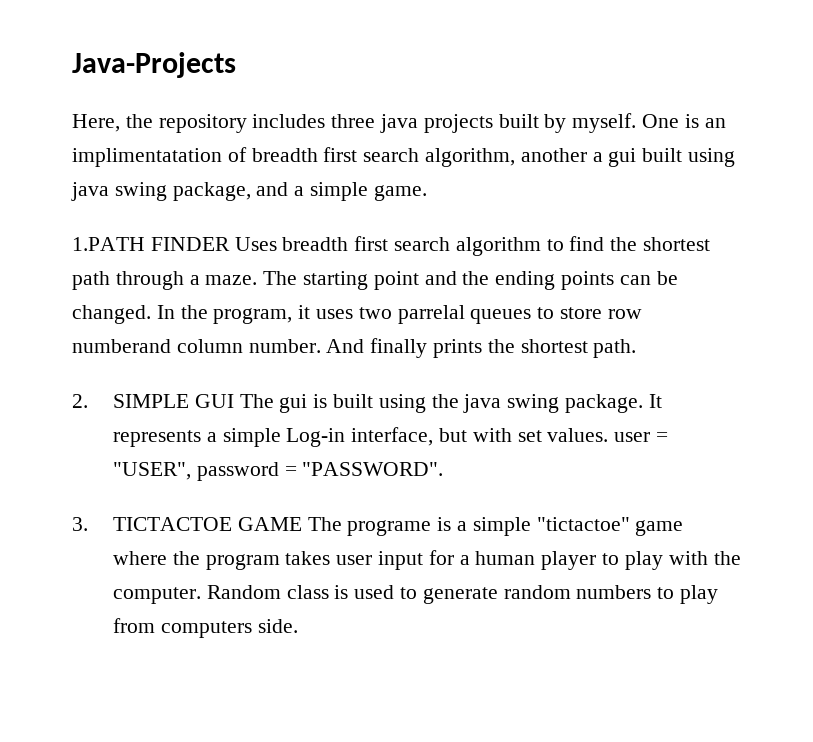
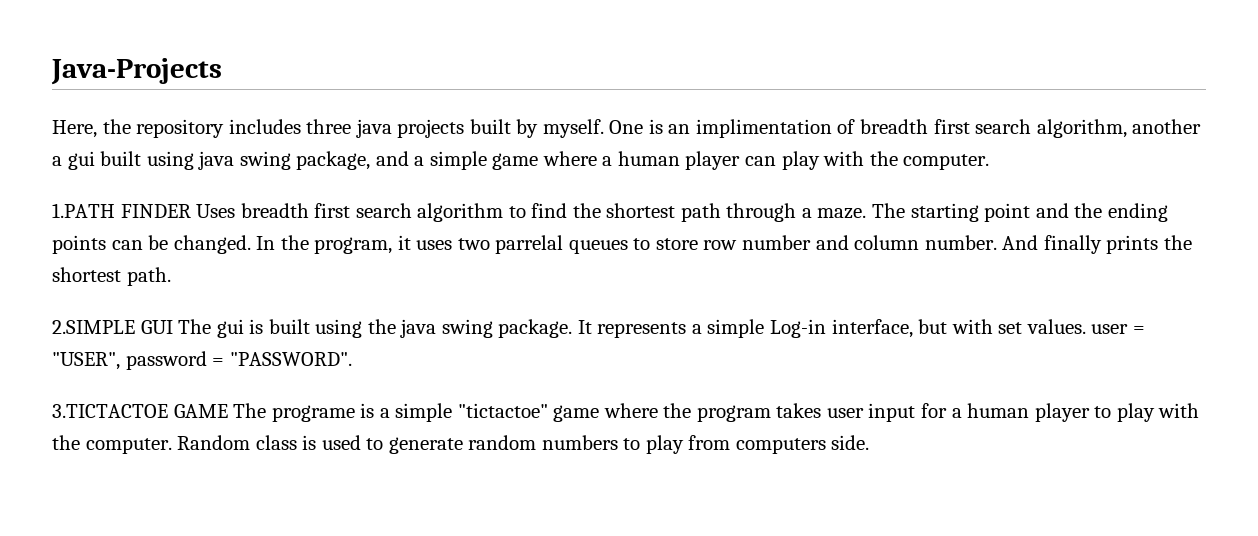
- One is an implimentatation of breadth first search algorithm, another a gui built using java swing package, and a simple game.
+ One is an implimentation of breadth first search algorithm, another a gui built using java swing package, and a simple game where a human player can play with the computer.
- In the program, it uses two parrelal queues to store row numberand column number.
+ In the program, it uses two parrelal queues to store row number and column number.
- 2. SIMPLE GUI The gui is built using the java swing package.
+ 2.SIMPLE GUI The gui is built using the java swing package.
- 3. TICTACTOE GAME The programe is a simple "tictactoe" game where the program takes user input for a human player to play with the computer.
+ 3.TICTACTOE GAME The programe is a simple "tictactoe" game where the program takes user input for a human player to play with the computer.

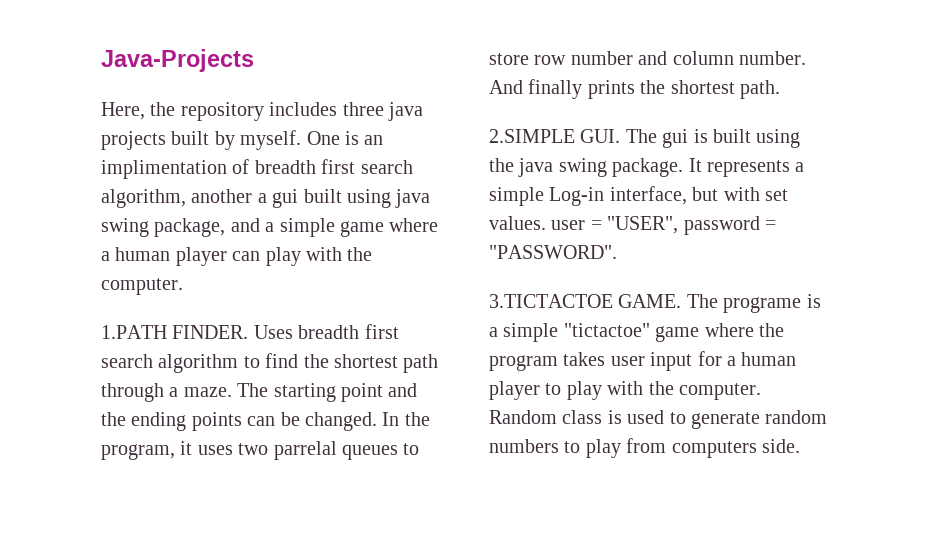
- 1.PATH FINDER Uses breadth first search algorithm to find the shortest path through a maze.
+ 1.PATH FINDER. Uses breadth first search algorithm to find the shortest path through a maze.
- 2.SIMPLE GUI The gui is built using the java swing package.
+ 2.SIMPLE GUI. The gui is built using the java swing package.
- 3.TICTACTOE GAME The programe is a simple "tictactoe" game where the program takes user input for a human player to play with the computer.
+ 3.TICTACTOE GAME. The programe is a simple "tictactoe" game where the program takes user input for a human player to play with the computer.

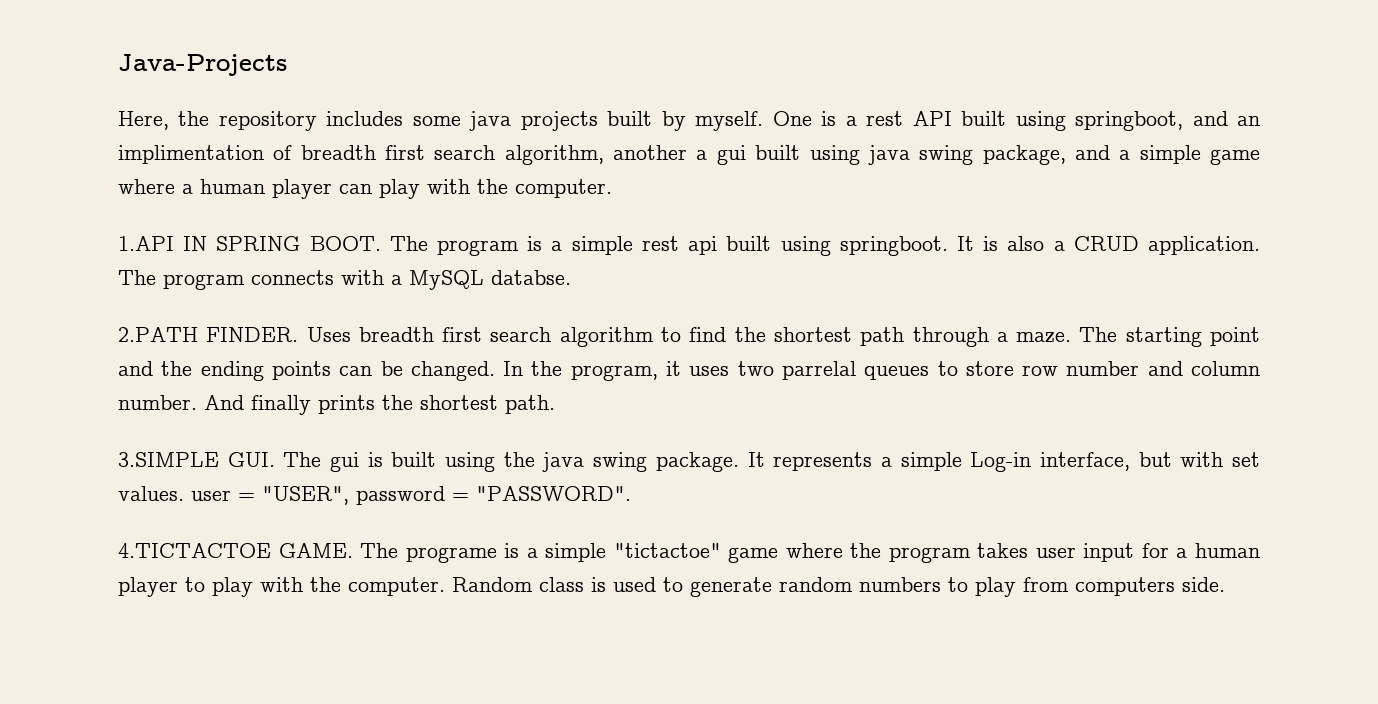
- Here, the repository includes three java projects built by myself.
+ Here, the repository includes some java projects built by myself.
- One is an implimentation of breadth first search algorithm, another a gui built using java swing package, and a simple game where a human player can play with the computer.
+ One is a rest API built using springboot, and an implimentation of breadth first search algorithm, another a gui built using java swing package, and a simple game where a human player can play with the computer.
- 1.PATH FINDER.
+ 1.API IN SPRING BOOT. The program is a simple rest api built using springboot. It is also a CRUD application. The program connects with a MySQL databse.
+ 2.PATH FINDER.
- 2.SIMPLE GUI. The gui is built using the java swing package.
+ 3.SIMPLE GUI. The gui is built using the java swing package.
- 3.TICTACTOE GAME.
+ 4.TICTACTOE GAME.

